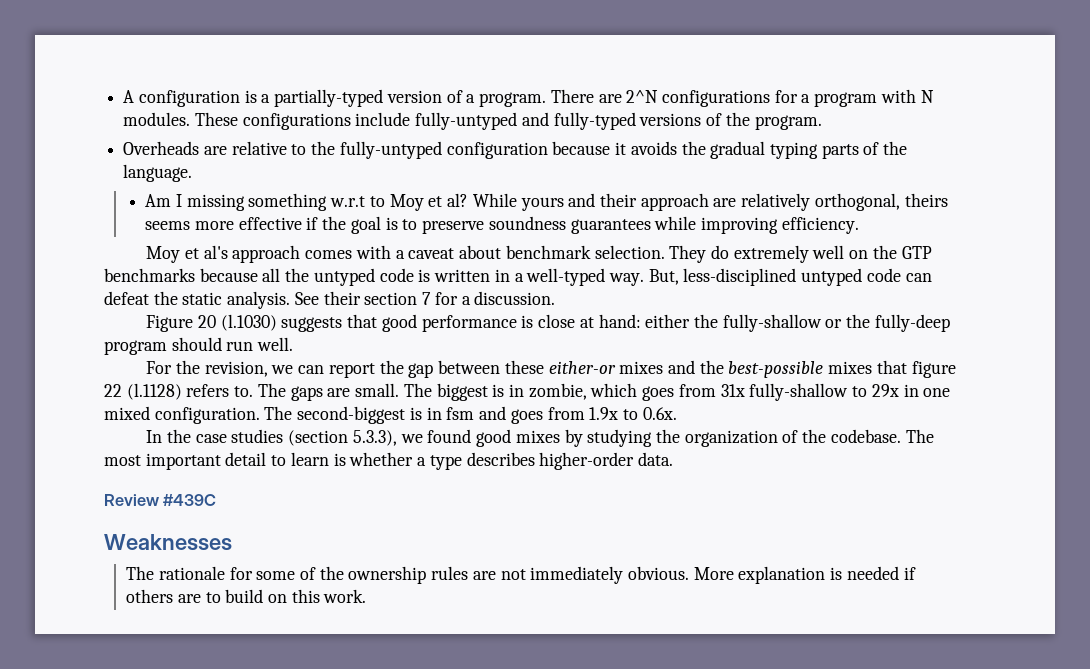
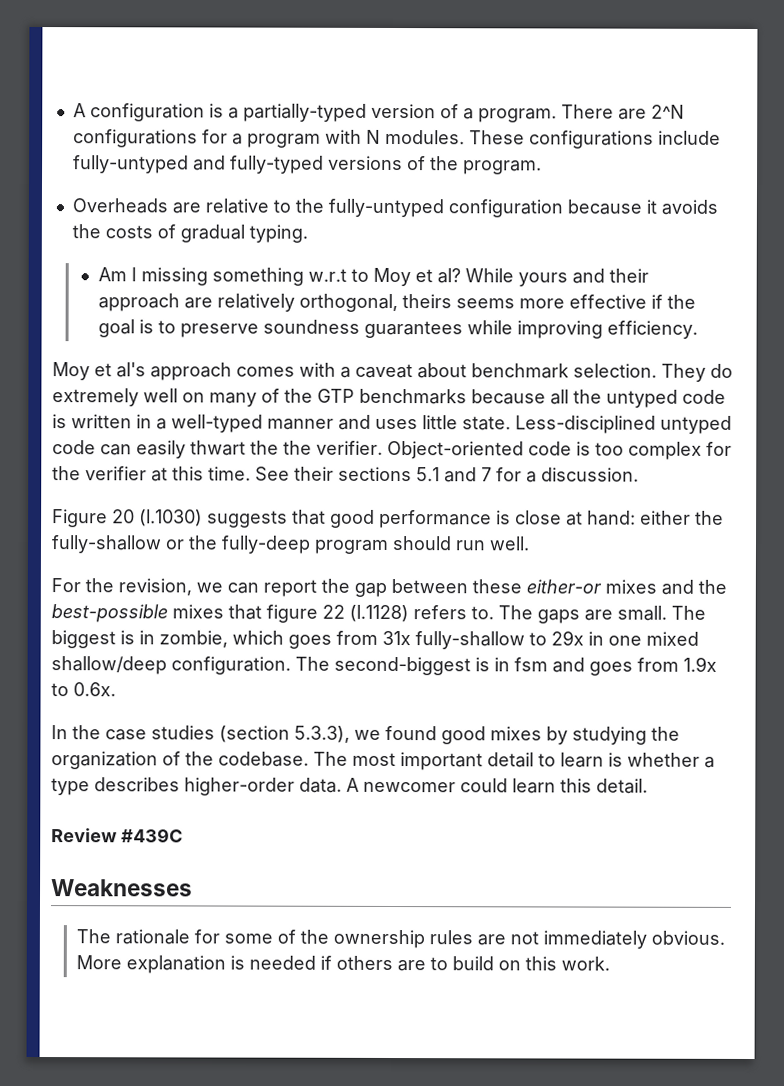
- Overheads are relative to the fully-untyped configuration because it avoids the gradual typing parts of the language.
+ Overheads are relative to the fully-untyped configuration because it avoids the costs of gradual typing.
- They do extremely well on the GTP benchmarks because all the untyped code is written in a well-typed way. But, less-disciplined untyped code can defeat the static analysis. See their section 7 for a discussion.
+ They do extremely well on many of the GTP benchmarks because all the untyped code is written in a well-typed manner and uses little state. Less-disciplined untyped code can easily thwart the the verifier. Object-oriented code is too complex for the verifier at this time. See their sections 5.1 and 7 for a discussion.
- The biggest is in zombie, which goes from 31x fully-shallow to 29x in one mixed configuration.
+ The biggest is in zombie, which goes from 31x fully-shallow to 29x in one mixed shallow/deep configuration.
+ A newcomer could learn this detail.

